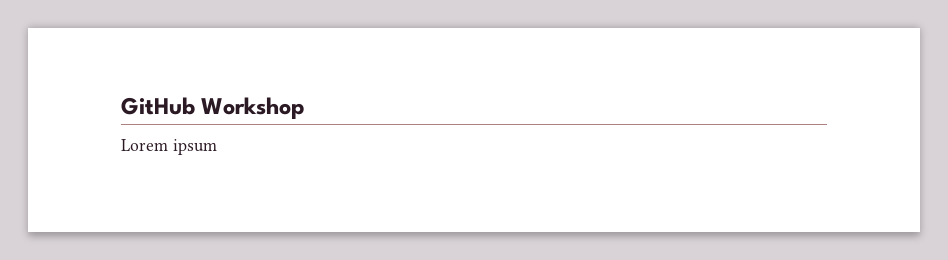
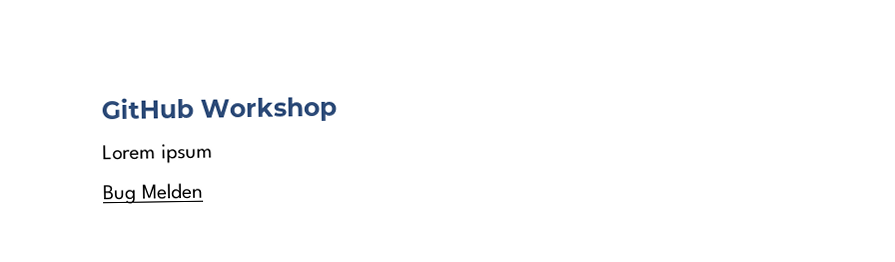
+ Bug Melden

